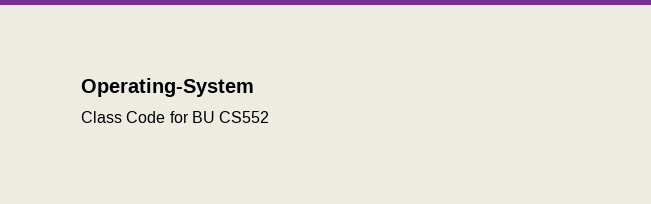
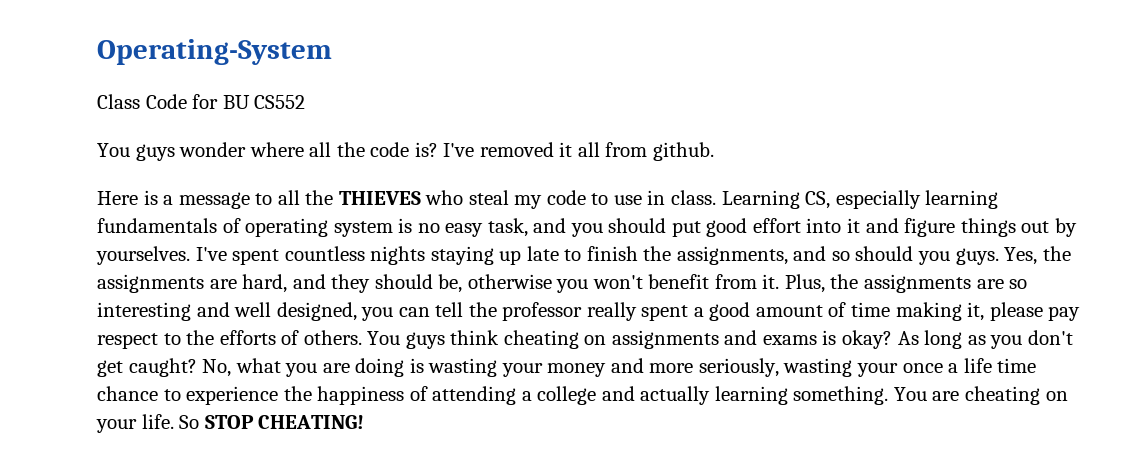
+ You guys wonder where all the code is? I've removed it all from github.
+ Here is a message to all the THIEVES who steal my code to use in class. Learning CS, especially learning fundamentals of operating system is no easy task, and you should put good effort into it and figure things out by yourselves. I've spent countless nights staying up late to finish the assignments, and so should you guys. Yes, the assignments are hard, and they should be, otherwise you won't benefit from it. Plus, the assignments are so interesting and well designed, you can tell the professor really spent a good amount of time making it, please pay respect to the efforts of others. You guys think cheating on assignments and exams is okay? As long as you don't get caught? No, what you are doing is wasting your money and more seriously, wasting your once a life time chance to experience the happiness of attending a college and actually learning something. You are cheating on your life. So STOP CHEATING!

